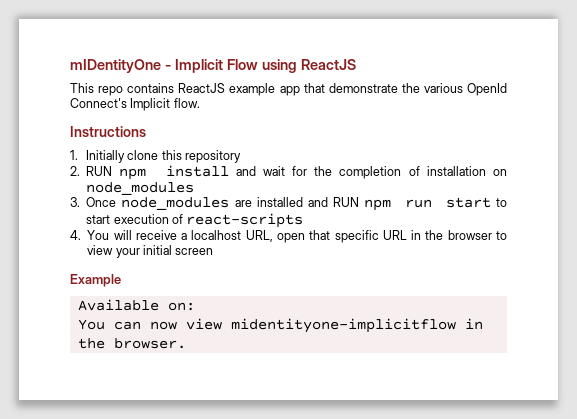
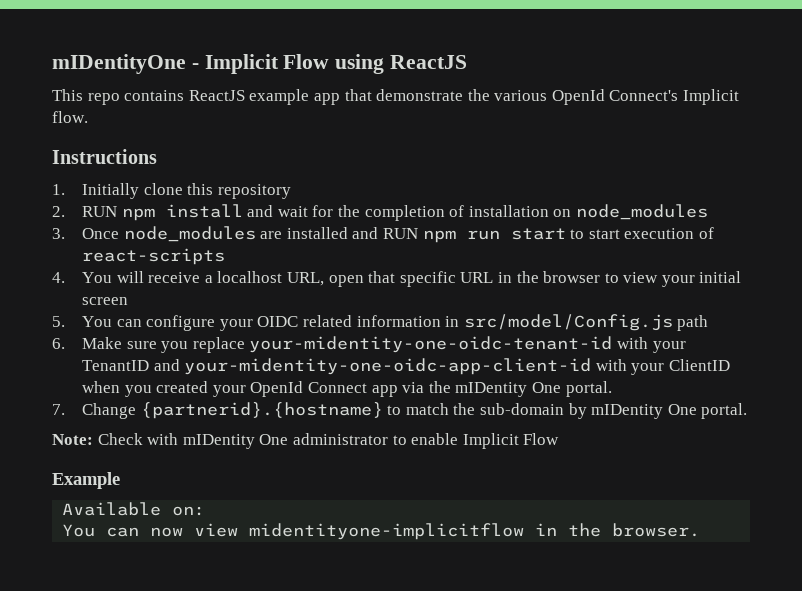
+ 5. You can configure your OIDC related information in src/model/Config.js path
+ 6. Make sure you replace your-midentity-one-oidc-tenant-id with your TenantID and your-midentity-one-oidc-app-client-id with your ClientID when you created your OpenId Connect app via the mIDentity One portal.
+ 7. Change {partnerid}.{hostname} to match the sub-domain by mIDentity One portal.
+ Note: Check with mIDentity One administrator to enable Implicit Flow

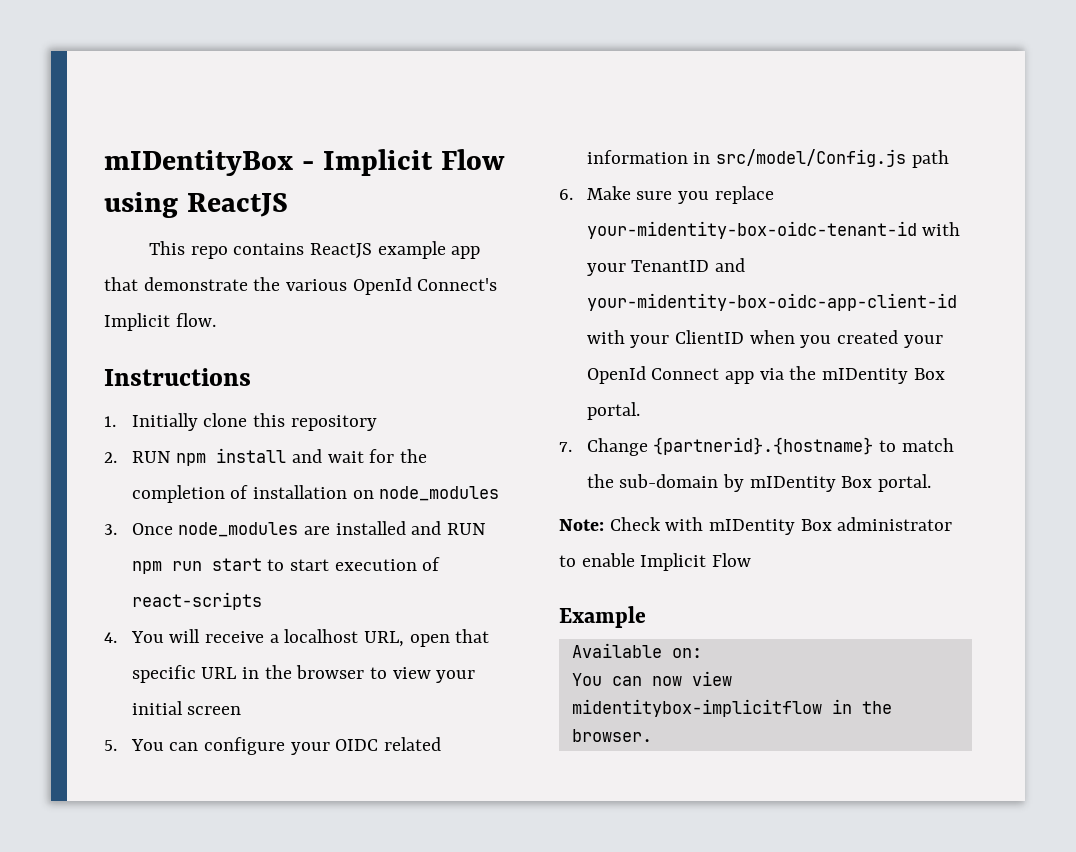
- mIDentityOne - Implicit Flow using ReactJS
+ mIDentityBox - Implicit Flow using ReactJS
- 6. Make sure you replace your-midentity-one-oidc-tenant-id with your TenantID and your-midentity-one-oidc-app-client-id with your ClientID when you created your OpenId Connect app via the mIDentity One portal.
+ 6. Make sure you replace your-midentity-box-oidc-tenant-id with your TenantID and your-midentity-box-oidc-app-client-id with your ClientID when you created your OpenId Connect app via the mIDentity Box portal.
- 7. Change {partnerid}.{hostname} to match the sub-domain by mIDentity One portal.
+ 7. Change {partnerid}.{hostname} to match the sub-domain by mIDentity Box portal.
- Note: Check with mIDentity One administrator to enable Implicit Flow
+ Note: Check with mIDentity Box administrator to enable Implicit Flow
- You can now view midentityone-implicitflow in the browser.
+ You can now view midentitybox-implicitflow in the browser.

